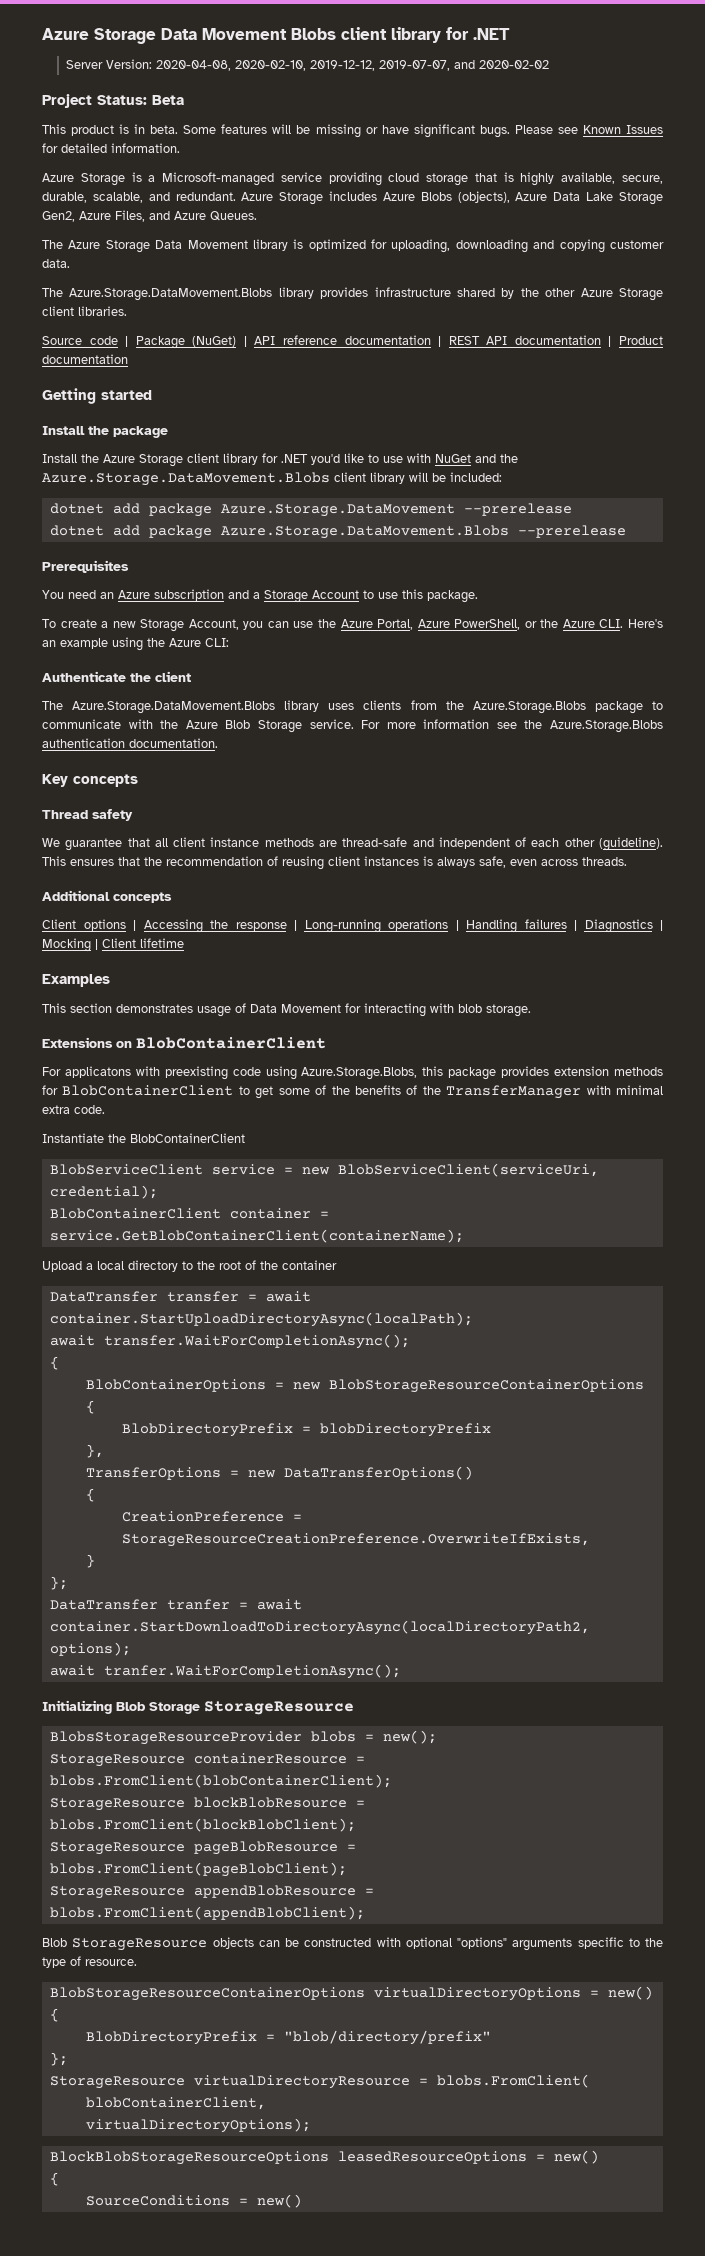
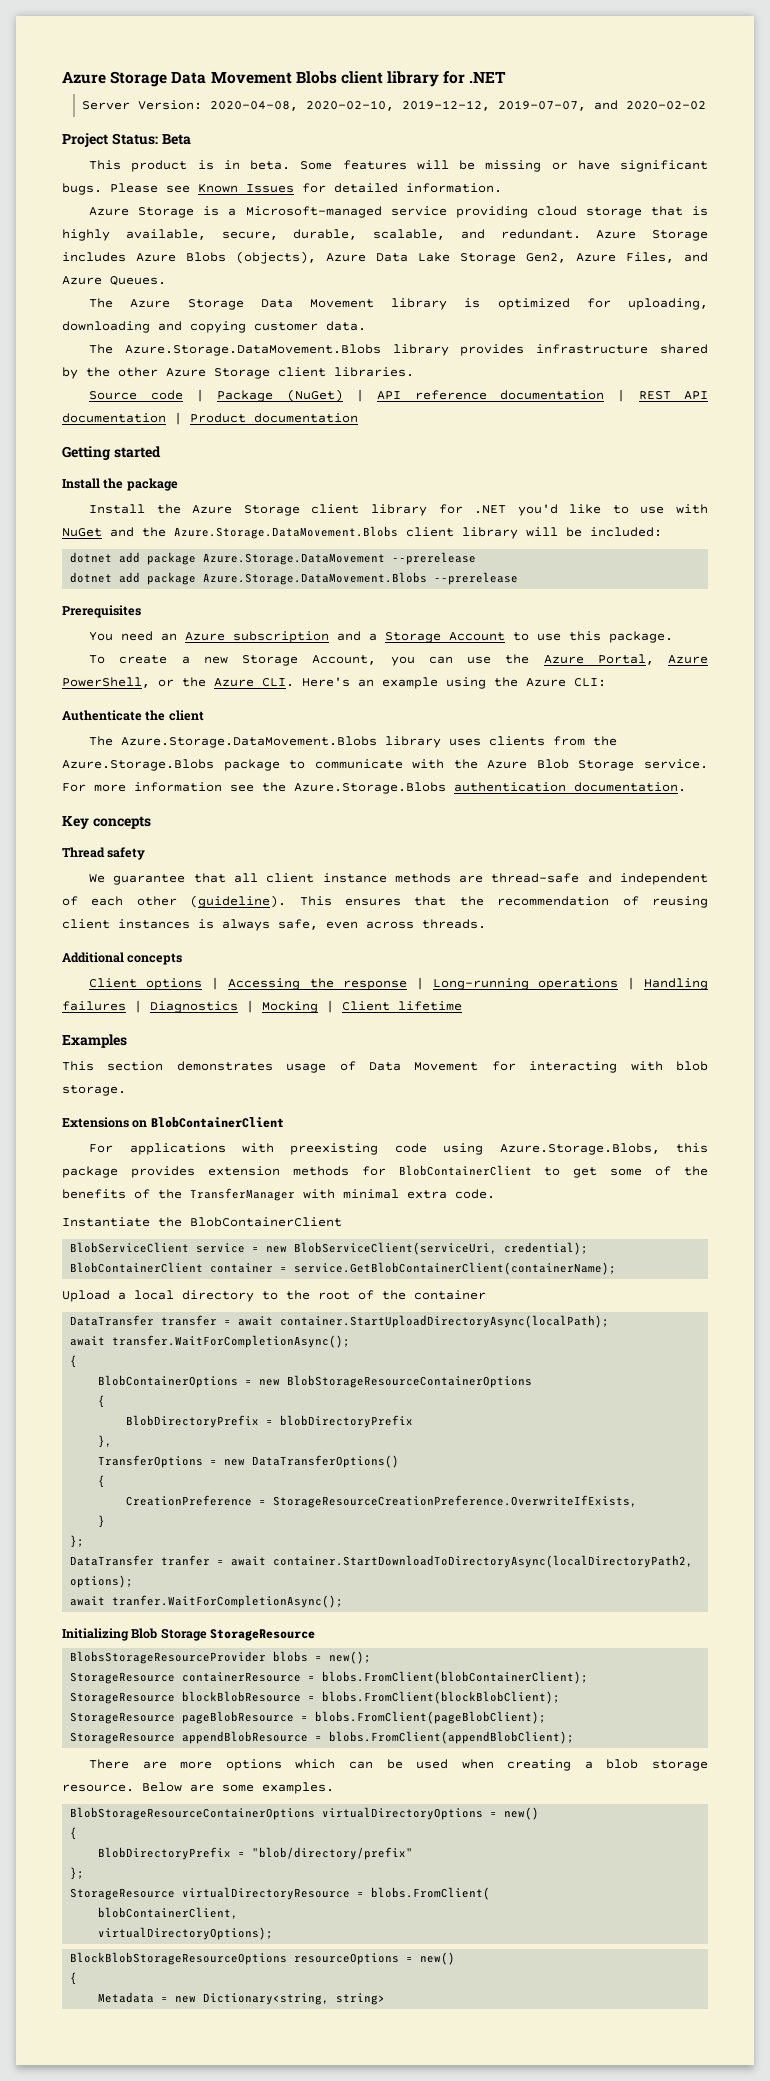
- For applicatons with preexisting code using Azure.Storage.Blobs, this package provides extension methods for BlobContainerClient to get some of the benefits of the TransferManager with minimal extra code.
+ For applications with preexisting code using Azure.Storage.Blobs, this package provides extension methods for BlobContainerClient to get some of the benefits of the TransferManager with minimal extra code.
- Blob StorageResource objects can be constructed with optional "options" arguments specific to the type of resource.
+ There are more options which can be used when creating a blob storage resource. Below are some examples.
- BlockBlobStorageResourceOptions leasedResourceOptions = new()
+ BlockBlobStorageResourceOptions resourceOptions = new()
  {
- SourceConditions = new()
+ Metadata = new Dictionary<string, string>

